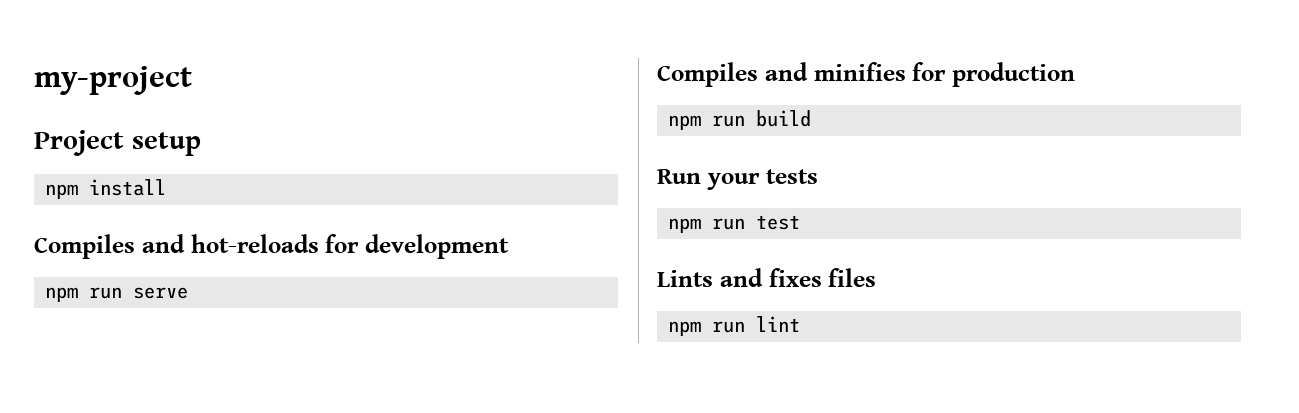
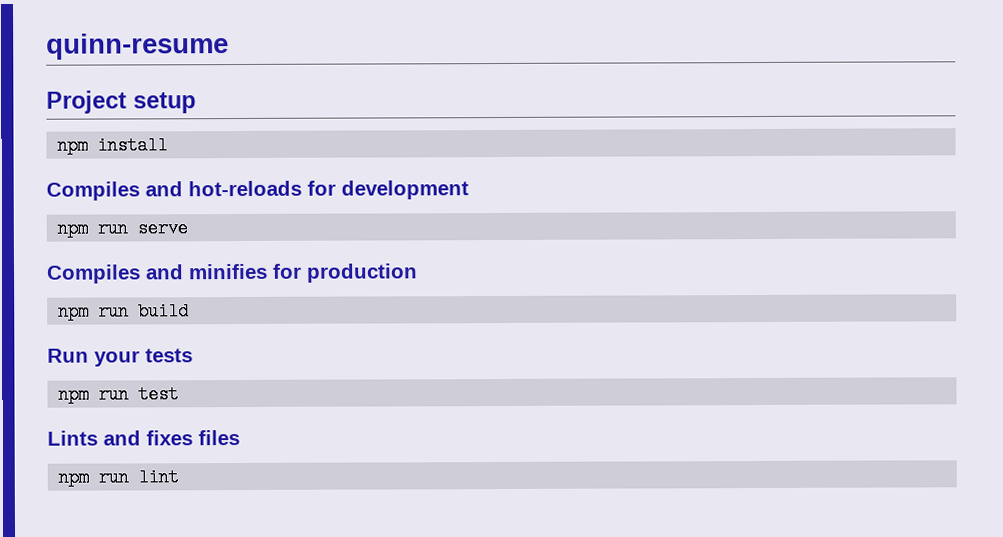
- my-project
+ quinn-resume

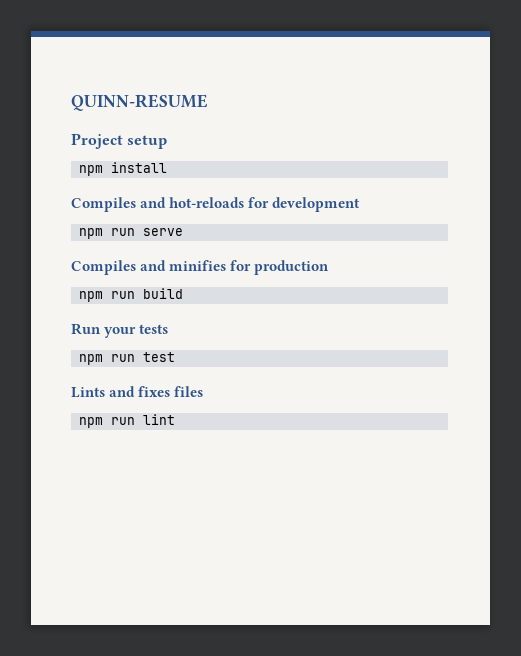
- quinn-resume
+ QUINN-RESUME

